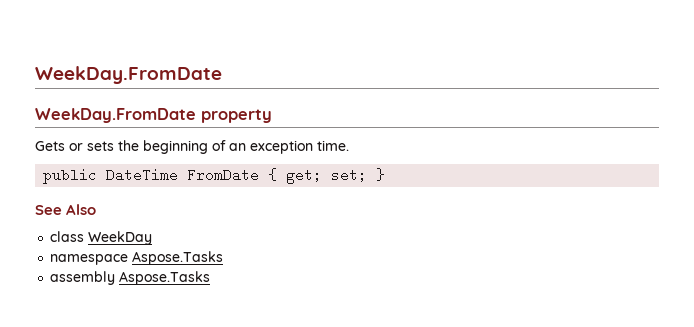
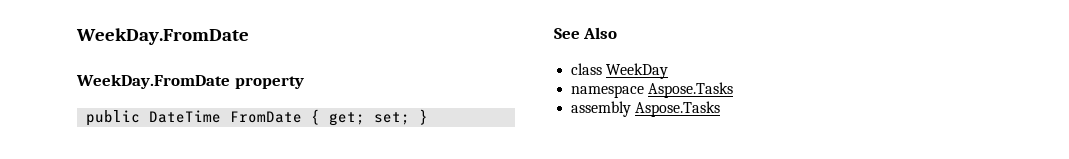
- Gets or sets the beginning of an exception time.

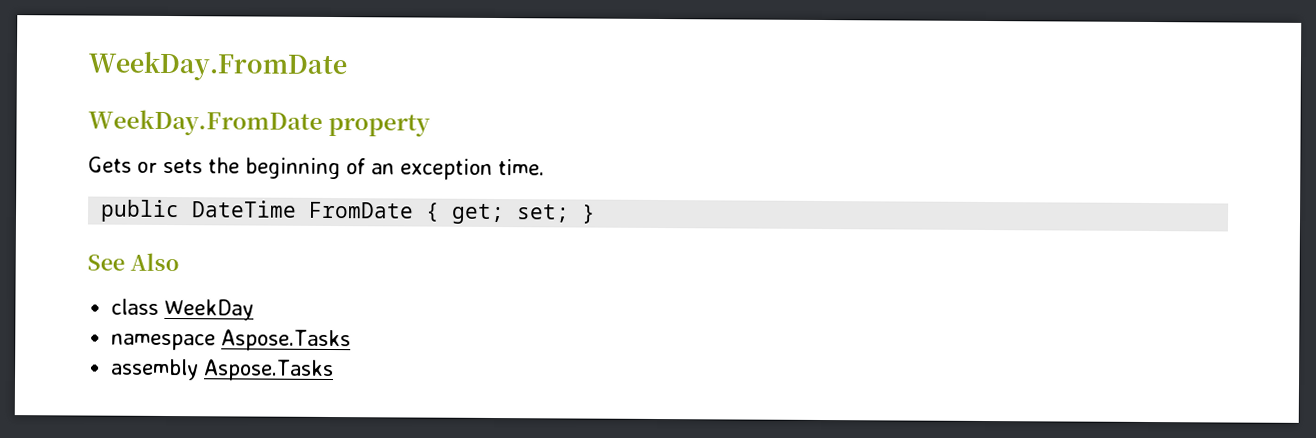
+ Gets or sets the beginning of an exception time.

